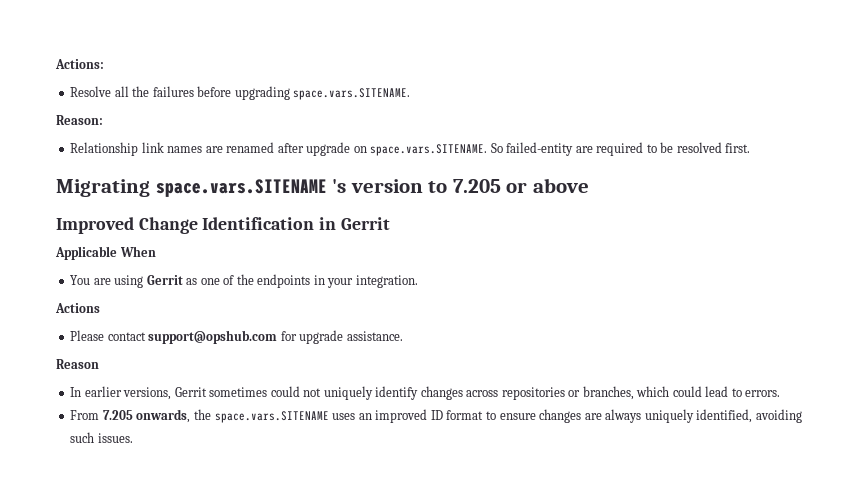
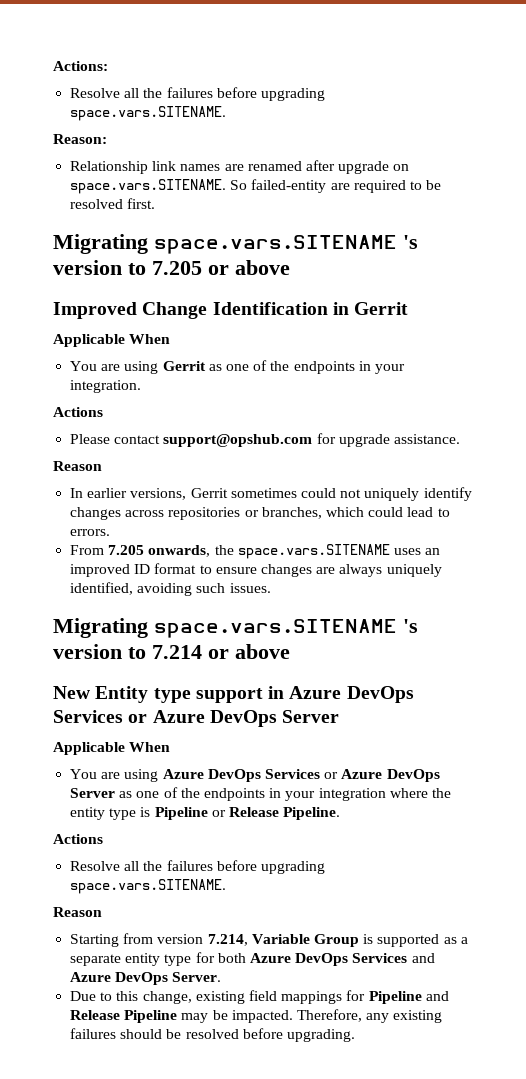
+ Migrating space.vars.SITENAME 's version to 7.214 or above
+ New Entity type support in Azure DevOps Services or Azure DevOps Server
+ Applicable When
+ You are using Azure DevOps Services or Azure DevOps Server as one of the endpoints in your integration where the entity type is Pipeline or Release Pipeline.
+ Actions
+ Resolve all the failures before upgrading space.vars.SITENAME.
+ Reason
+ Starting from version 7.214, Variable Group is supported as a separate entity type for both Azure DevOps Services and Azure DevOps Server.
+ Due to this change, existing field mappings for Pipeline and Release Pipeline may be impacted. Therefore, any existing failures should be resolved before upgrading.

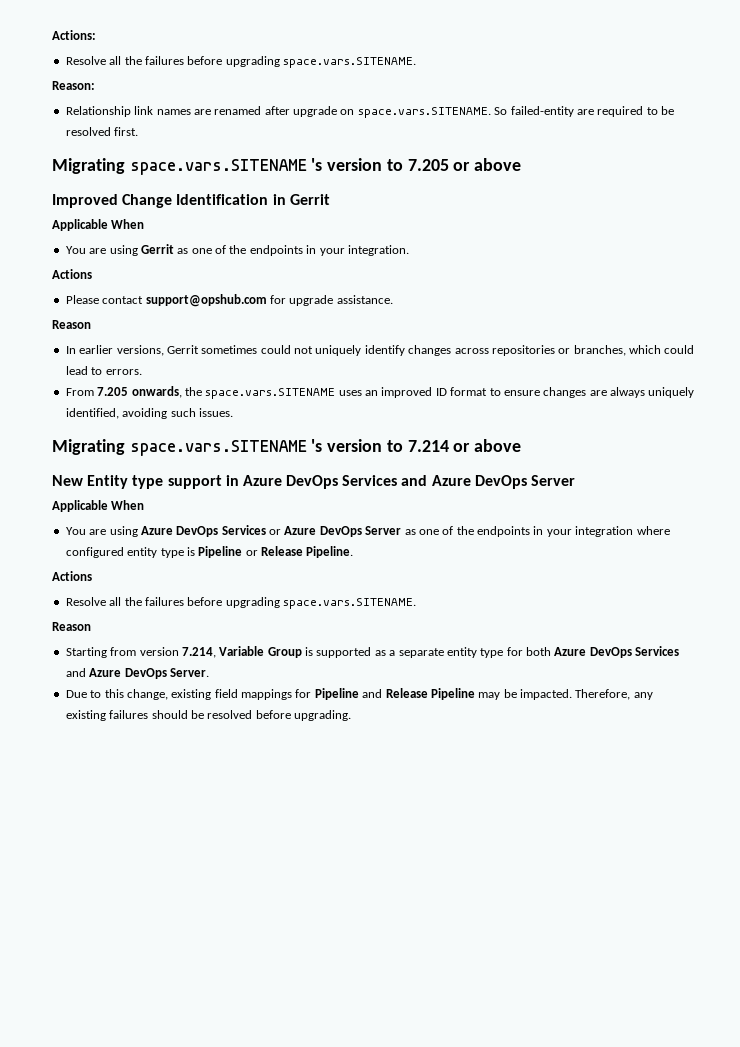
- New Entity type support in Azure DevOps Services or Azure DevOps Server
+ New Entity type support in Azure DevOps Services and Azure DevOps Server
- You are using Azure DevOps Services or Azure DevOps Server as one of the endpoints in your integration where the entity type is Pipeline or Release Pipeline.
+ You are using Azure DevOps Services or Azure DevOps Server as one of the endpoints in your integration where configured entity type is Pipeline or Release Pipeline.

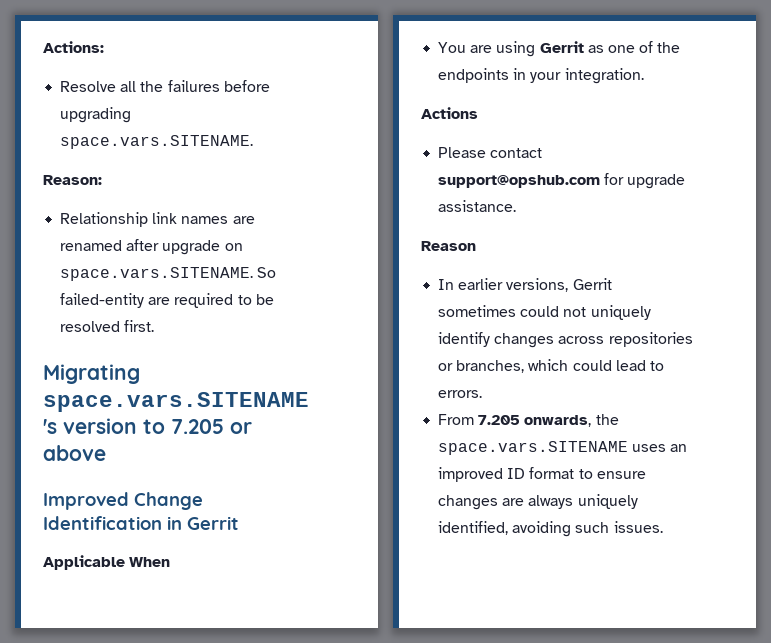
- Migrating space.vars.SITENAME 's version to 7.214 or above
- New Entity type support in Azure DevOps Services and Azure DevOps Server
- Applicable When
- You are using Azure DevOps Services or Azure DevOps Server as one of the endpoints in your integration where configured entity type is Pipeline or Release Pipeline.
- Actions
- Resolve all the failures before upgrading space.vars.SITENAME.
- Reason
- Starting from version 7.214, Variable Group is supported as a separate entity type for both Azure DevOps Services and Azure DevOps Server.
- Due to this change, existing field mappings for Pipeline and Release Pipeline may be impacted. Therefore, any existing failures should be resolved before upgrading.

